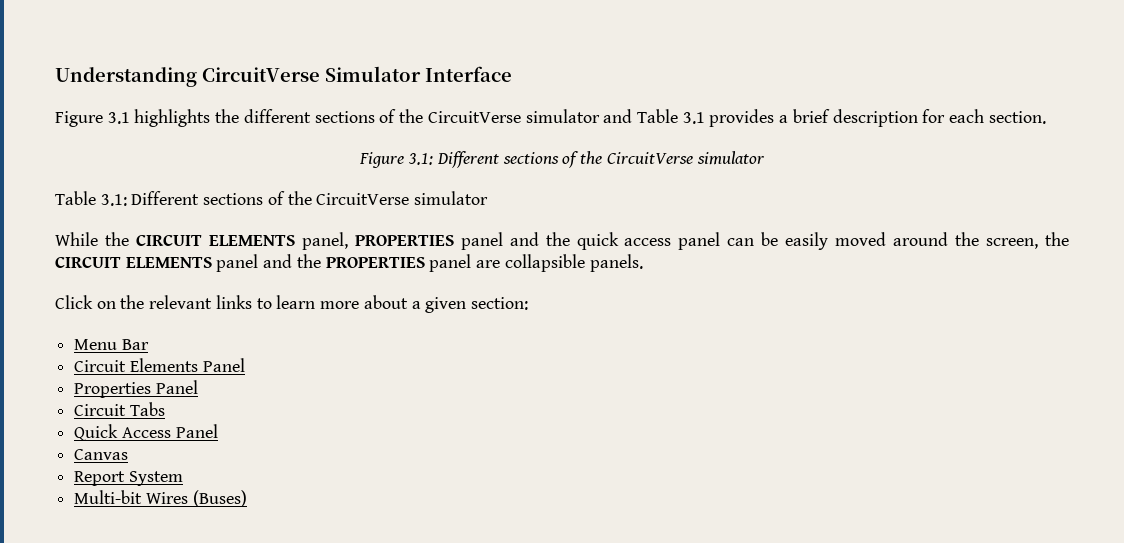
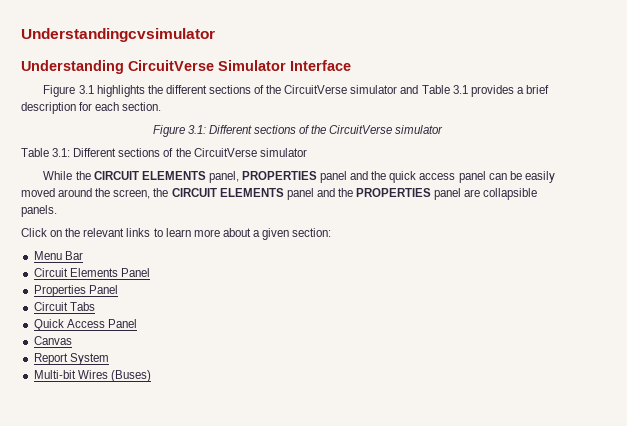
+ Understandingcvsimulator

